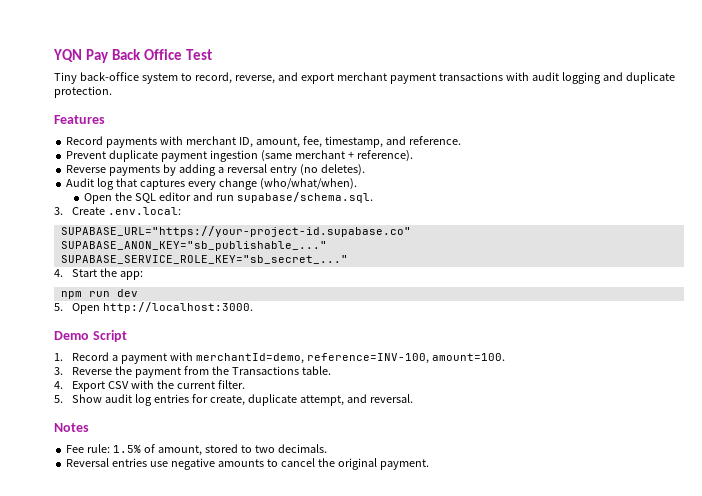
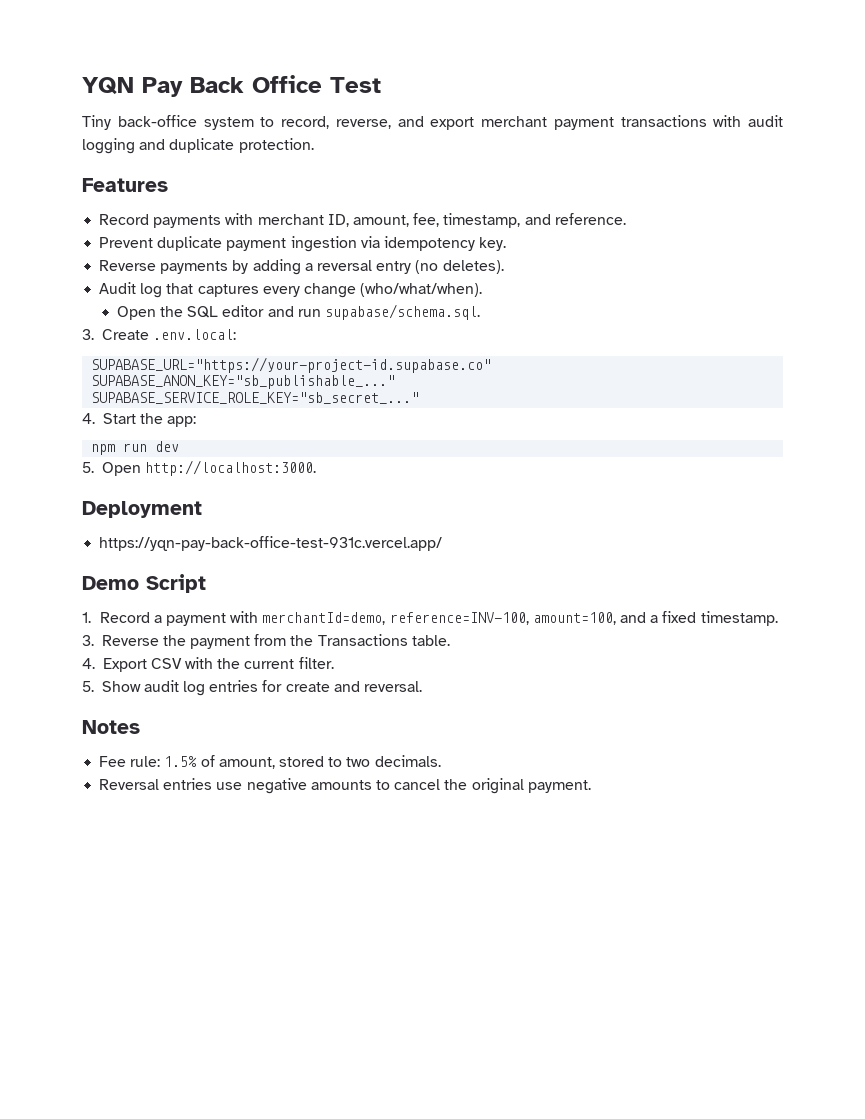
- Prevent duplicate payment ingestion (same merchant + reference).
+ Prevent duplicate payment ingestion via idempotency key.
+ Deployment
+ https://yqn-pay-back-office-test-931c.vercel.app/
- 1. Record a payment with merchantId=demo, reference=INV-100, amount=100.
+ 1. Record a payment with merchantId=demo, reference=INV-100, amount=100, and a fixed timestamp.
- 5. Show audit log entries for create, duplicate attempt, and reversal.
+ 5. Show audit log entries for create and reversal.

